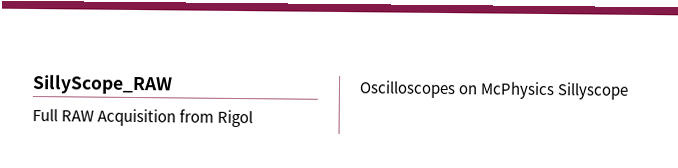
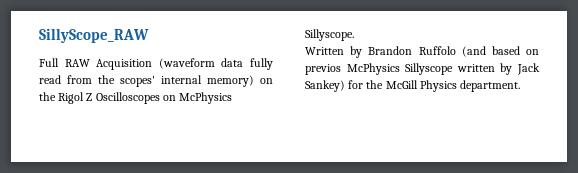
- Full RAW Acquisition from Rigol Oscilloscopes on McPhysics Sillyscope
+ Full RAW Acquisition (waveform data fully read from the scopes' internal memory) on the Rigol Z Oscilloscopes on McPhysics Sillyscope.
+ Written by Brandon Ruffolo (and based on previos McPhysics Sillyscope written by Jack Sankey) for the McGill Physics department.

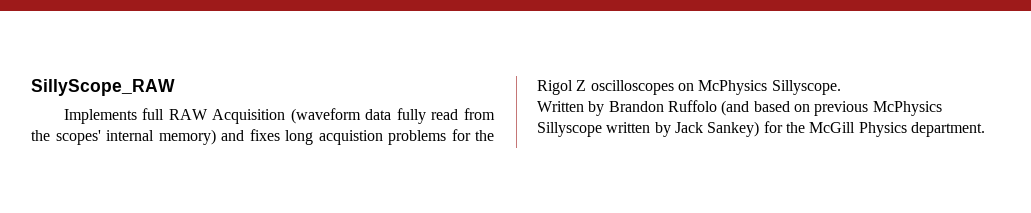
- Full RAW Acquisition (waveform data fully read from the scopes' internal memory) on the Rigol Z Oscilloscopes on McPhysics Sillyscope.
+ Implements full RAW Acquisition (waveform data fully read from the scopes' internal memory) and fixes long acquistion problems for the Rigol Z oscilloscopes on McPhysics Sillyscope.
- Written by Brandon Ruffolo (and based on previos McPhysics Sillyscope written by Jack Sankey) for the McGill Physics department.
+ Written by Brandon Ruffolo (and based on previous McPhysics Sillyscope written by Jack Sankey) for the McGill Physics department.

